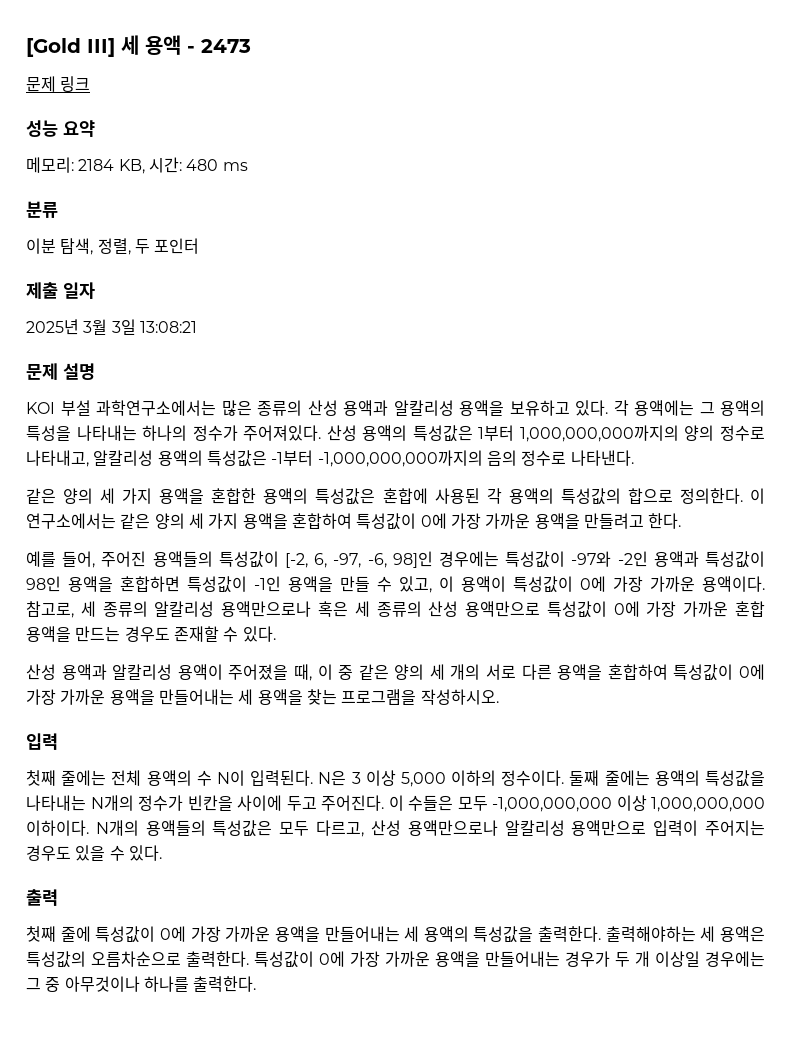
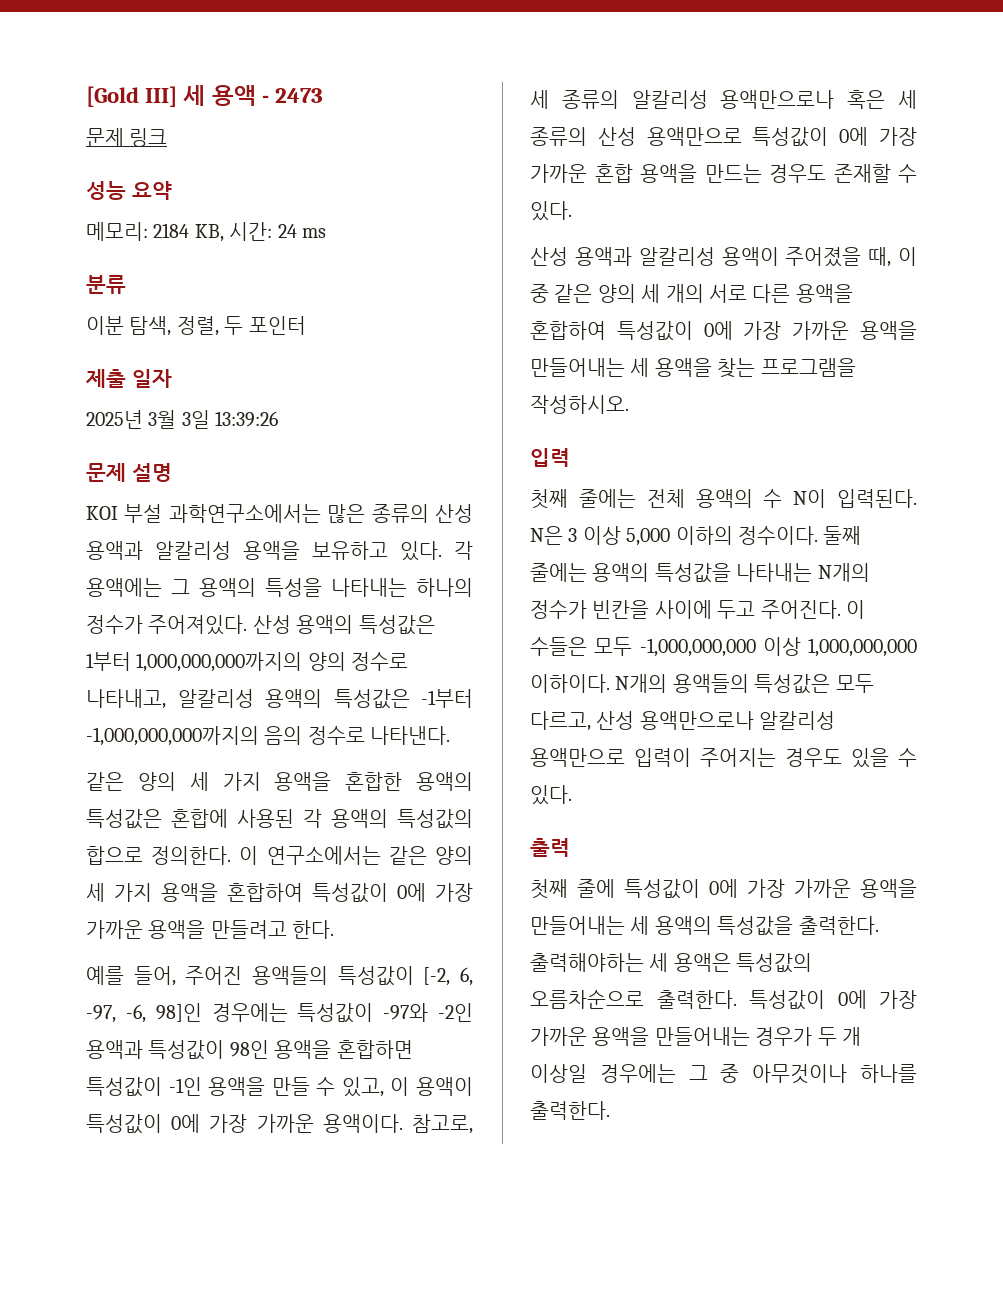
- 메모리: 2184 KB, 시간: 480 ms
+ 메모리: 2184 KB, 시간: 24 ms
- 2025년 3월 3일 13:08:21
+ 2025년 3월 3일 13:39:26

